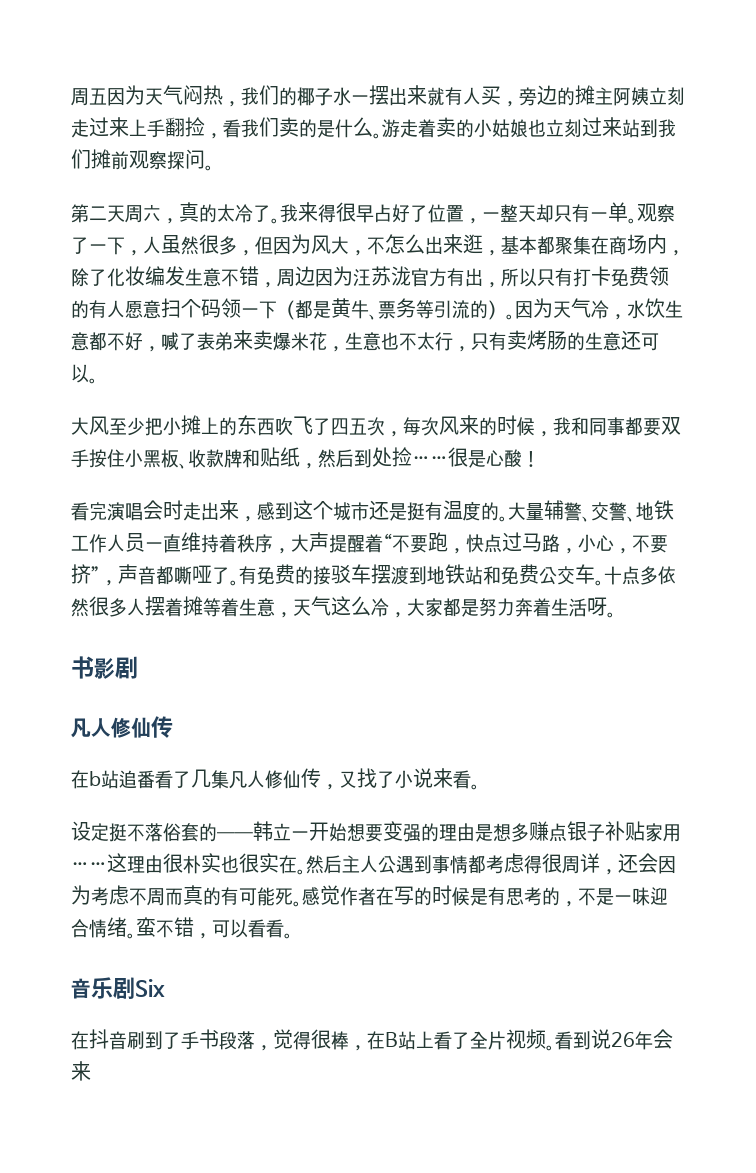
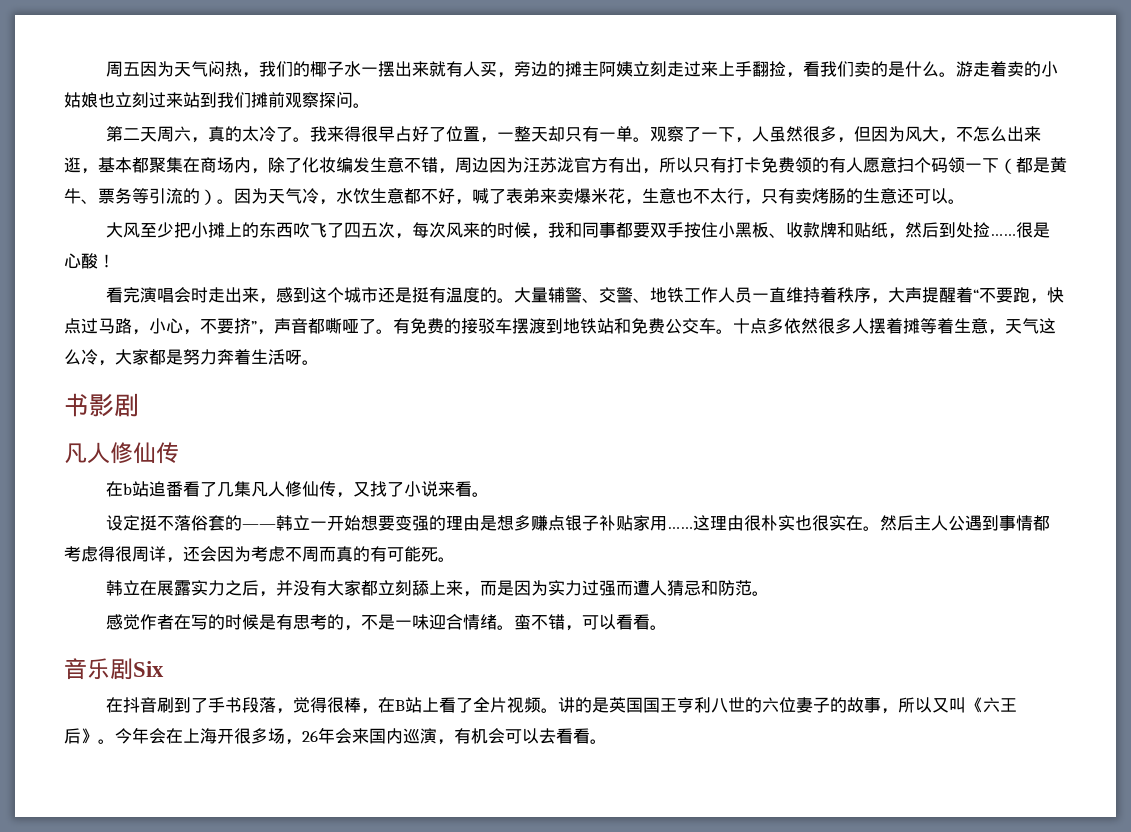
- 然后主人公遇到事情都考虑得很周详，还会因为考虑不周而真的有可能死。感觉作者在写的时候是有思考的，不是一味迎合情绪。
+ 然后主人公遇到事情都考虑得很周详，还会因为考虑不周而真的有可能死。
+ 韩立在展露实力之后，并没有大家都立刻舔上来，而是因为实力过强而遭人猜忌和防范。
+ 感觉作者在写的时候是有思考的，不是一味迎合情绪。
- 看到说26年会来
+ 讲的是英国国王亨利八世的六位妻子的故事，所以又叫《六王后》。今年会在上海开很多场，26年会来国内巡演，有机会可以去看看。

